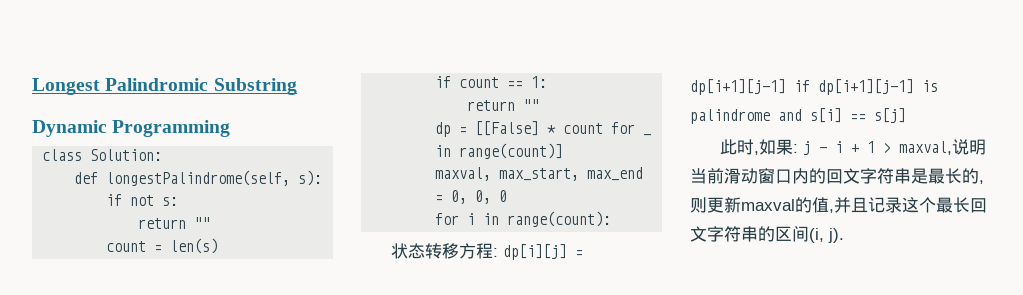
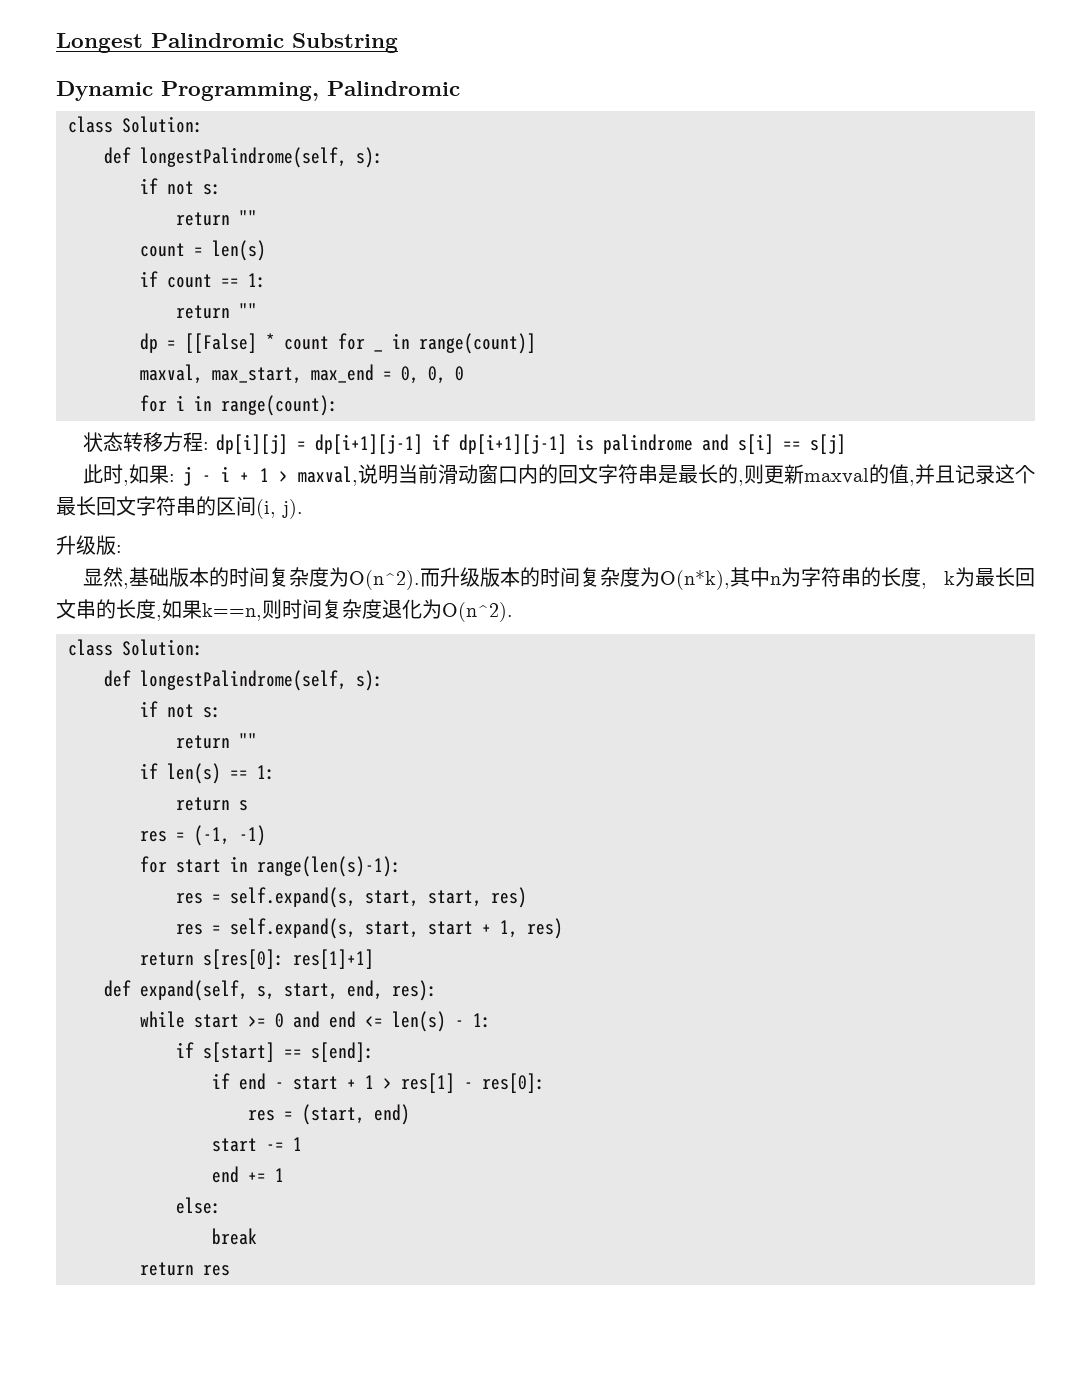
- Dynamic Programming
+ Dynamic Programming, Palindromic
+ 升级版:
+ 显然,基础版本的时间复杂度为O(n^2).而升级版本的时间复杂度为O(n*k),其中n为字符串的长度, k为最长回文串的长度,如果k==n,则时间复杂度退化为O(n^2).
+ class Solution:
+ def longestPalindrome(self, s):
+ if not s:
+ return ""
+ if len(s) == 1:
+ return s
+ res = (-1, -1)
+ for start in range(len(s)-1):
+ res = self.expand(s, start, start, res)
+ res = self.expand(s, start, start + 1, res)
+ return s[res[0]: res[1]+1]
+ def expand(self, s, start, end, res):
+ while start >= 0 and end <= len(s) - 1:
+ if s[start] == s[end]:
+ if end - start + 1 > res[1] - res[0]:
+ res = (start, end)
+ start -= 1
+ end += 1
+ else:
+ break
+ return res

